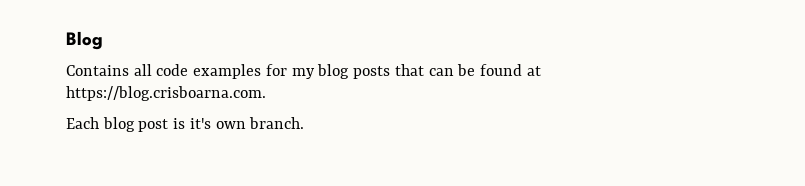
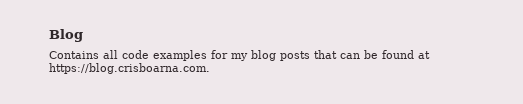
- Each blog post is it's own branch.

